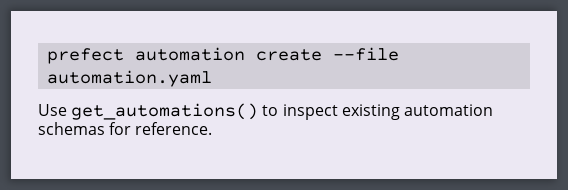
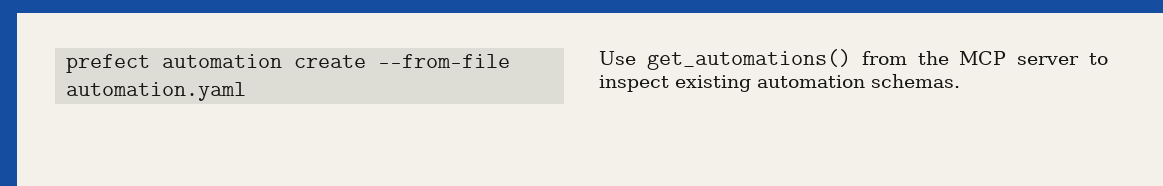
- prefect automation create --file automation.yaml
+ prefect automation create --from-file automation.yaml
- Use get_automations() to inspect existing automation schemas for reference.
+ Use get_automations() from the MCP server to inspect existing automation schemas.

